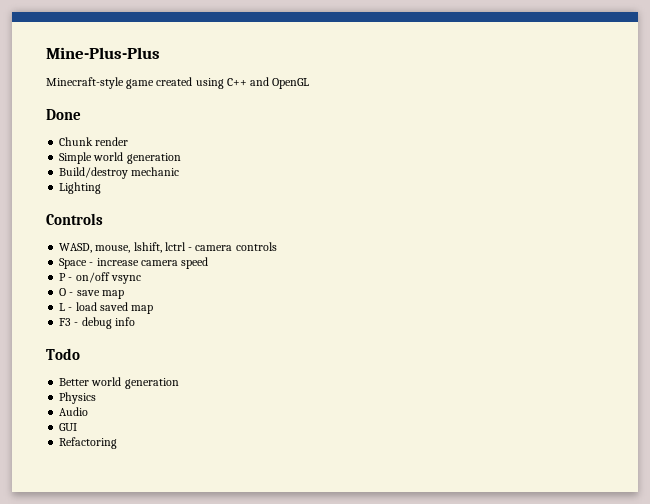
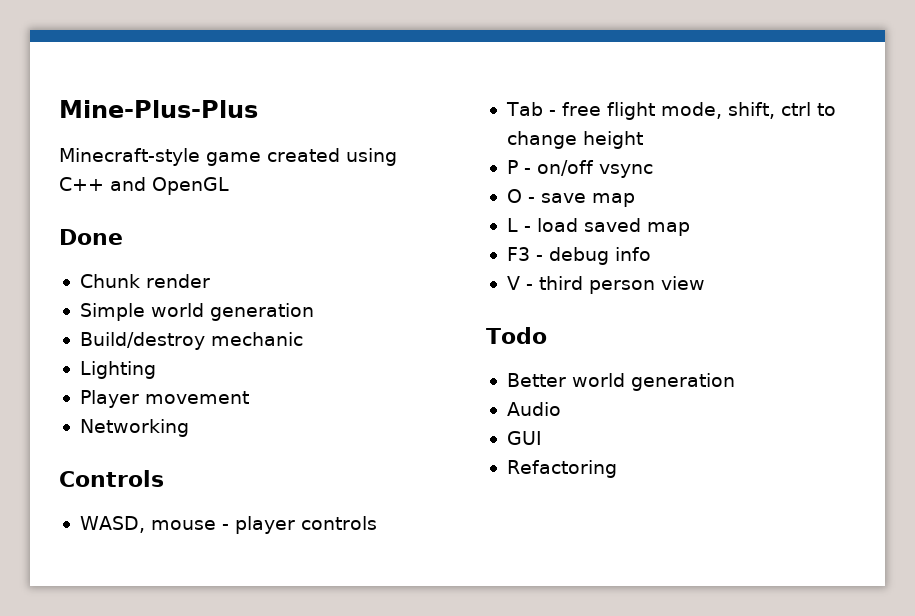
+ Player movement
+ Networking
- WASD, mouse, lshift, lctrl - camera controls
- Space - increase camera speed
+ WASD, mouse - player controls
+ Tab - free flight mode, shift, ctrl to change height
+ V - third person view
- Physics

